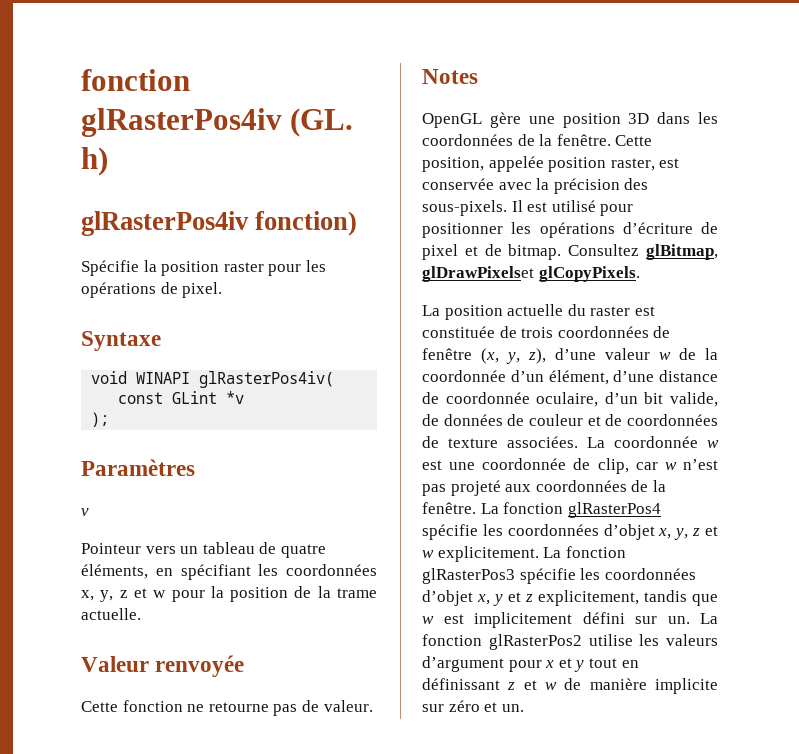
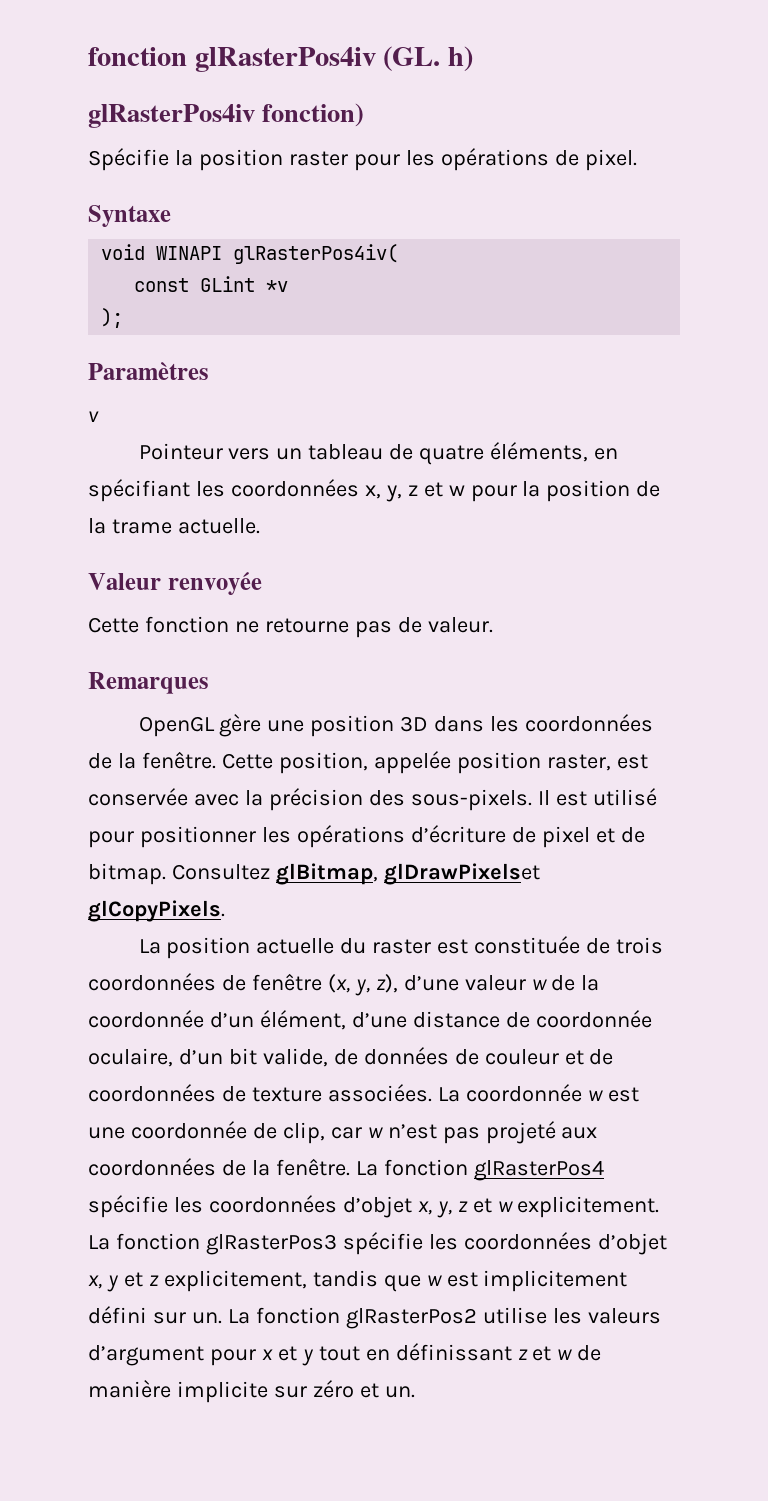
- Notes
+ Remarques

